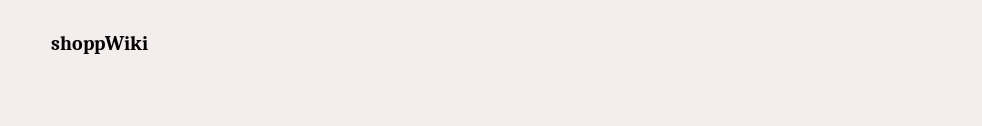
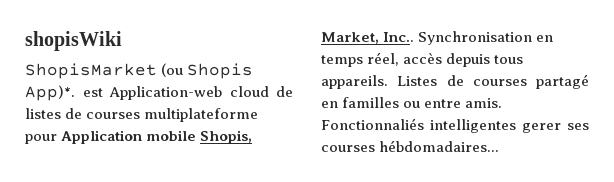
- shoppWiki
+ shopisWiki
+ ShopisMarket (ou Shopis App)*. est Application-web cloud de listes de courses multiplateforme pour Application mobile Shopis, Market, Inc.. Synchronisation en temps réel, accès depuis tous appareils. Listes de courses partagé en familles ou entre amis. Fonctionnaliés intelligentes gerer ses courses hébdomadaires...

